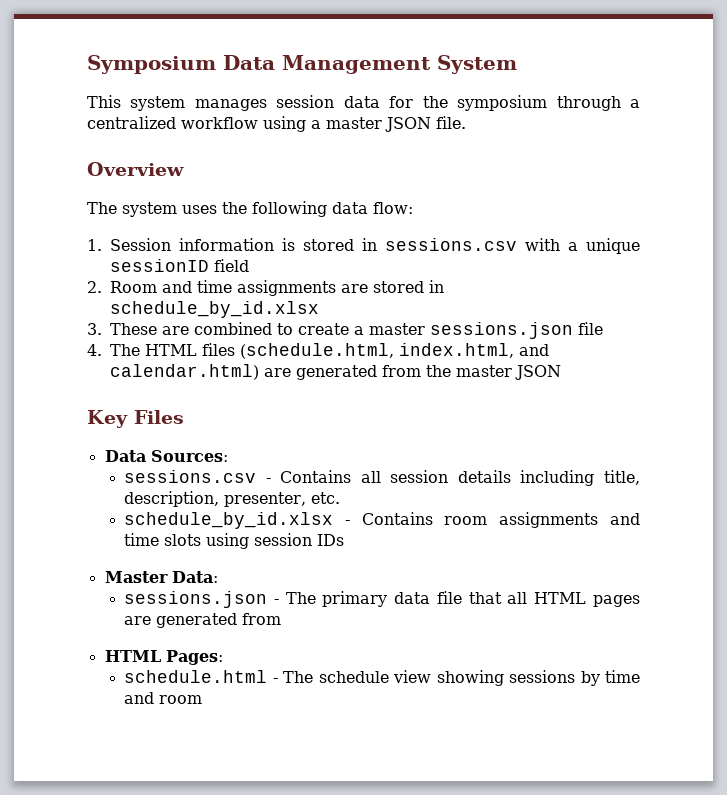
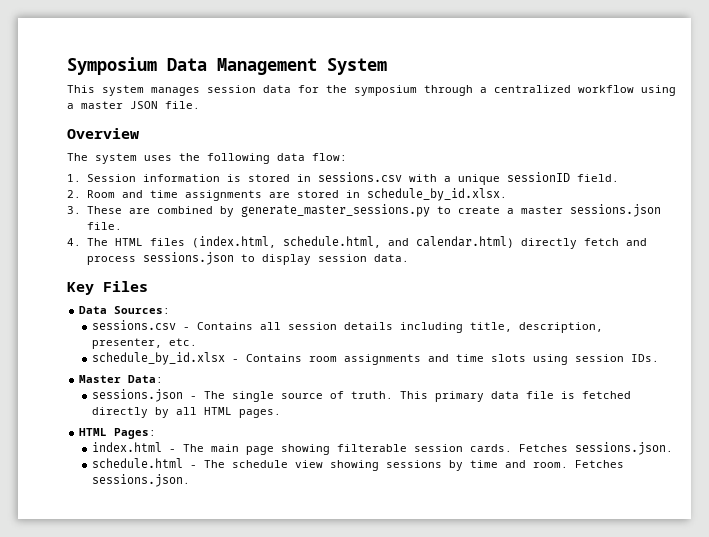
- 1. Session information is stored in sessions.csv with a unique sessionID field
+ 1. Session information is stored in sessions.csv with a unique sessionID field.
- 2. Room and time assignments are stored in schedule_by_id.xlsx
+ 2. Room and time assignments are stored in schedule_by_id.xlsx.
- 3. These are combined to create a master sessions.json file
+ 3. These are combined by generate_master_sessions.py to create a master sessions.json file.
- 4. The HTML files (schedule.html, index.html, and calendar.html) are generated from the master JSON
+ 4. The HTML files (index.html, schedule.html, and calendar.html) directly fetch and process sessions.json to display session data.
- schedule_by_id.xlsx - Contains room assignments and time slots using session IDs
+ schedule_by_id.xlsx - Contains room assignments and time slots using session IDs.
- sessions.json - The primary data file that all HTML pages are generated from
+ sessions.json - The single source of truth. This primary data file is fetched directly by all HTML pages.
  HTML Pages:
+ index.html - The main page showing filterable session cards. Fetches sessions.json.
- schedule.html - The schedule view showing sessions by time and room
+ schedule.html - The schedule view showing sessions by time and room. Fetches sessions.json.

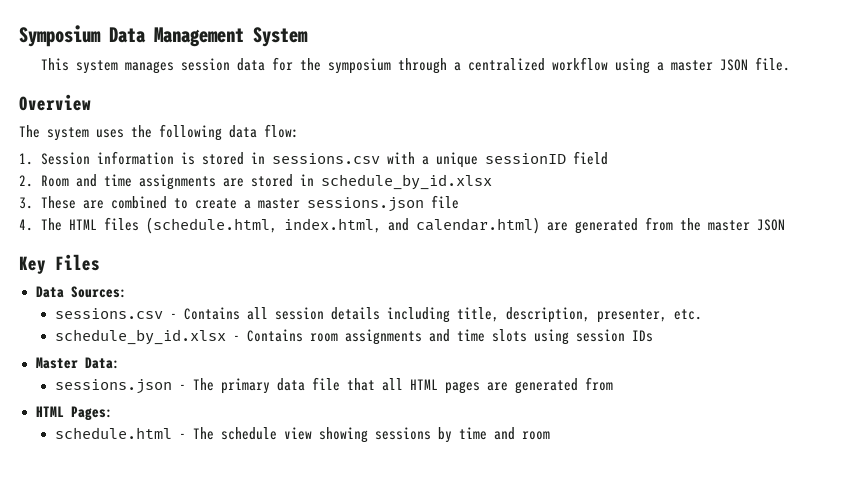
- 1. Session information is stored in sessions.csv with a unique sessionID field.
+ 1. Session information is stored in sessions.csv with a unique sessionID field
- 2. Room and time assignments are stored in schedule_by_id.xlsx.
+ 2. Room and time assignments are stored in schedule_by_id.xlsx
- 3. These are combined by generate_master_sessions.py to create a master sessions.json file.
+ 3. These are combined to create a master sessions.json file
- 4. The HTML files (index.html, schedule.html, and calendar.html) directly fetch and process sessions.json to display session data.
+ 4. The HTML files (schedule.html, index.html, and calendar.html) are generated from the master JSON
- schedule_by_id.xlsx - Contains room assignments and time slots using session IDs.
+ schedule_by_id.xlsx - Contains room assignments and time slots using session IDs
- sessions.json - The single source of truth. This primary data file is fetched directly by all HTML pages.
+ sessions.json - The primary data file that all HTML pages are generated from
  HTML Pages:
- index.html - The main page showing filterable session cards. Fetches sessions.json.
- schedule.html - The schedule view showing sessions by time and room. Fetches sessions.json.
+ schedule.html - The schedule view showing sessions by time and room

